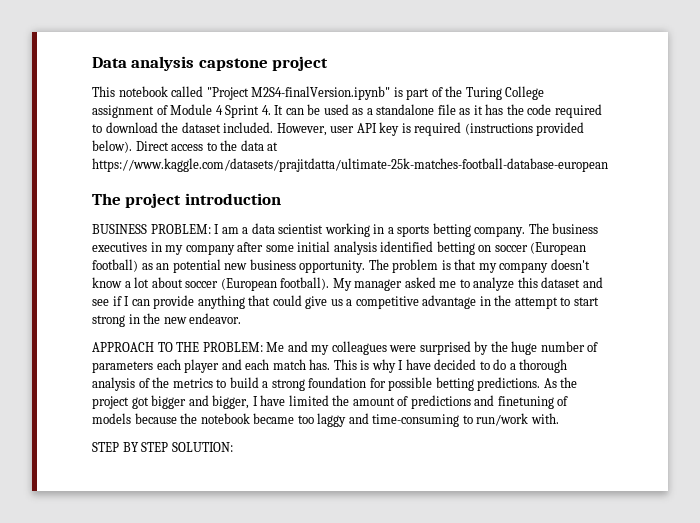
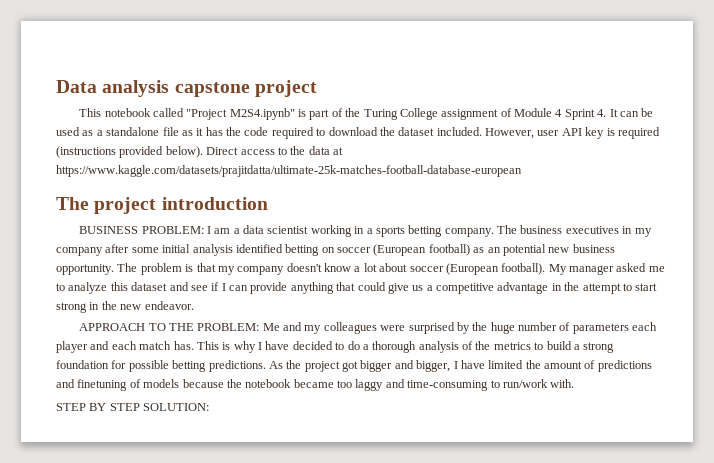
- This notebook called "Project M2S4-finalVersion.ipynb" is part of the Turing College assignment of Module 4 Sprint 4. It can be used as a standalone file as it has the code required to download the dataset included.
+ This notebook called "Project M2S4.ipynb" is part of the Turing College assignment of Module 4 Sprint 4. It can be used as a standalone file as it has the code required to download the dataset included.

